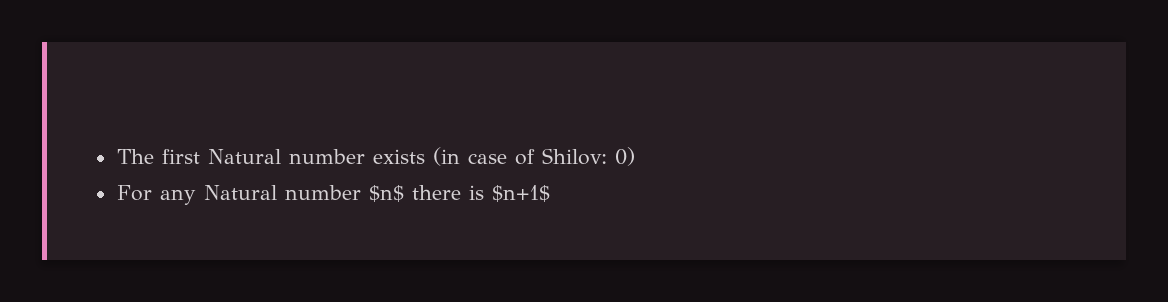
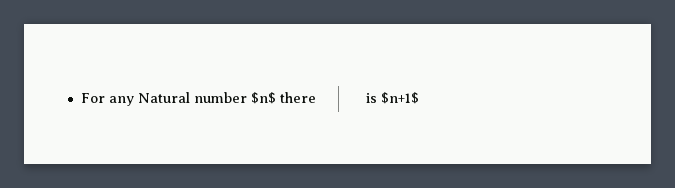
- The first Natural number exists (in case of Shilov: 0)

